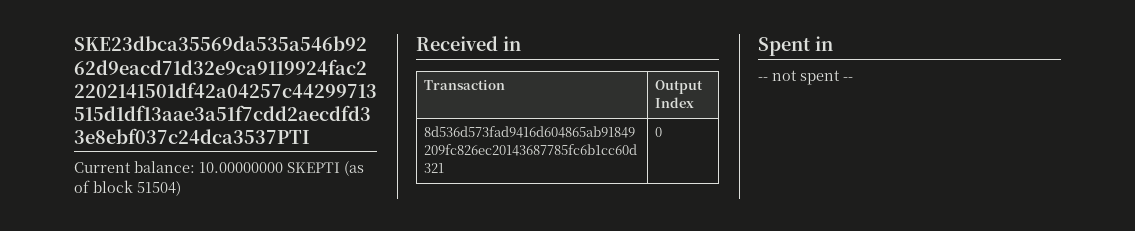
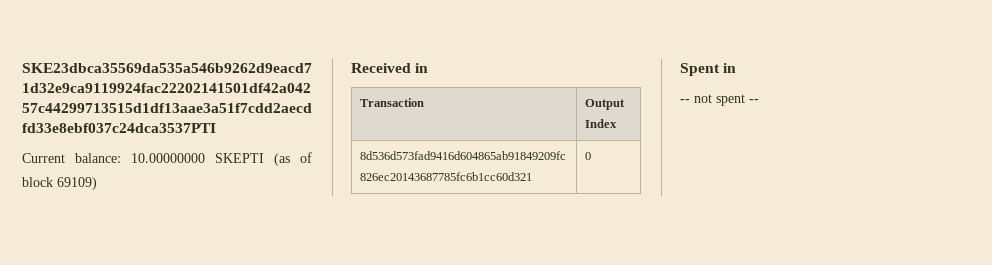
- Current balance: 10.00000000 SKEPTI (as of block 51504)
+ Current balance: 10.00000000 SKEPTI (as of block 69109)

